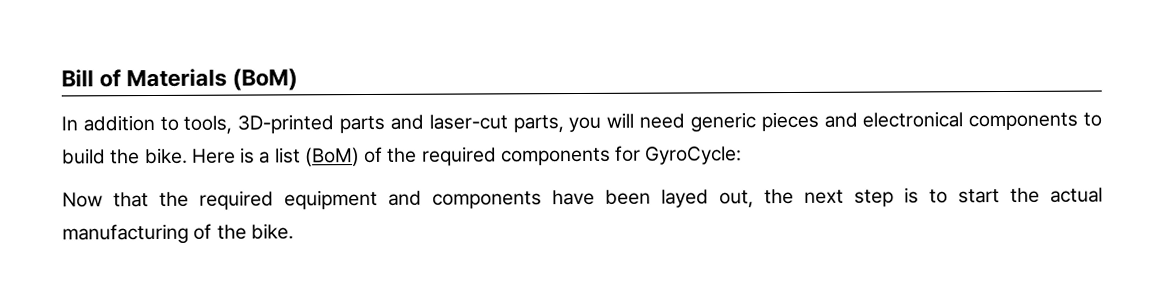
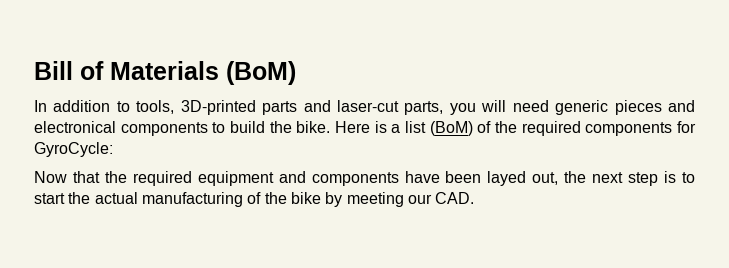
- Now that the required equipment and components have been layed out, the next step is to start the actual manufacturing of the bike.
+ Now that the required equipment and components have been layed out, the next step is to start the actual manufacturing of the bike by meeting our CAD.

